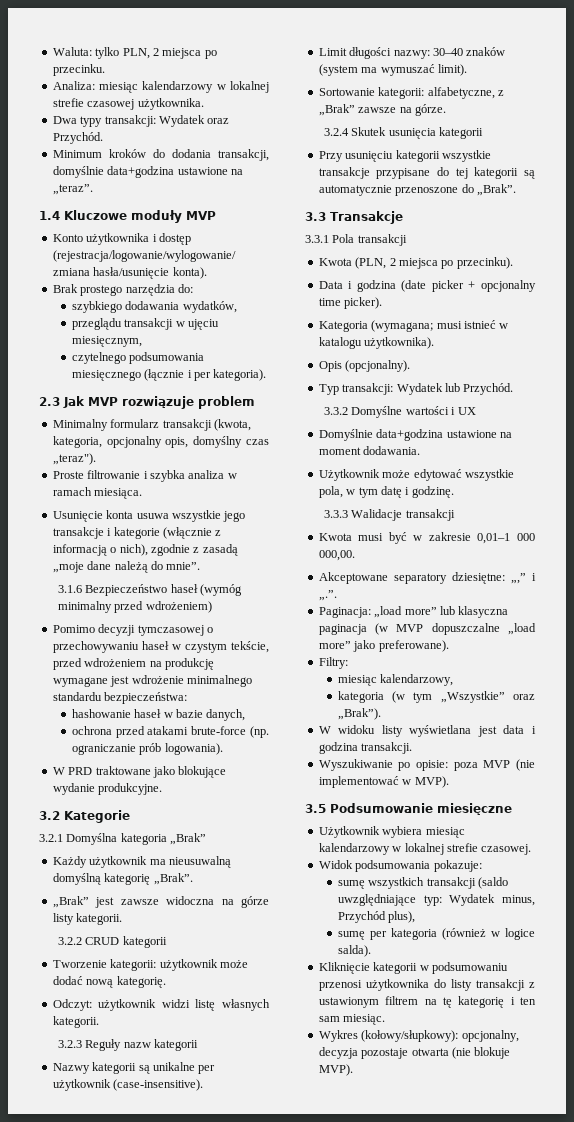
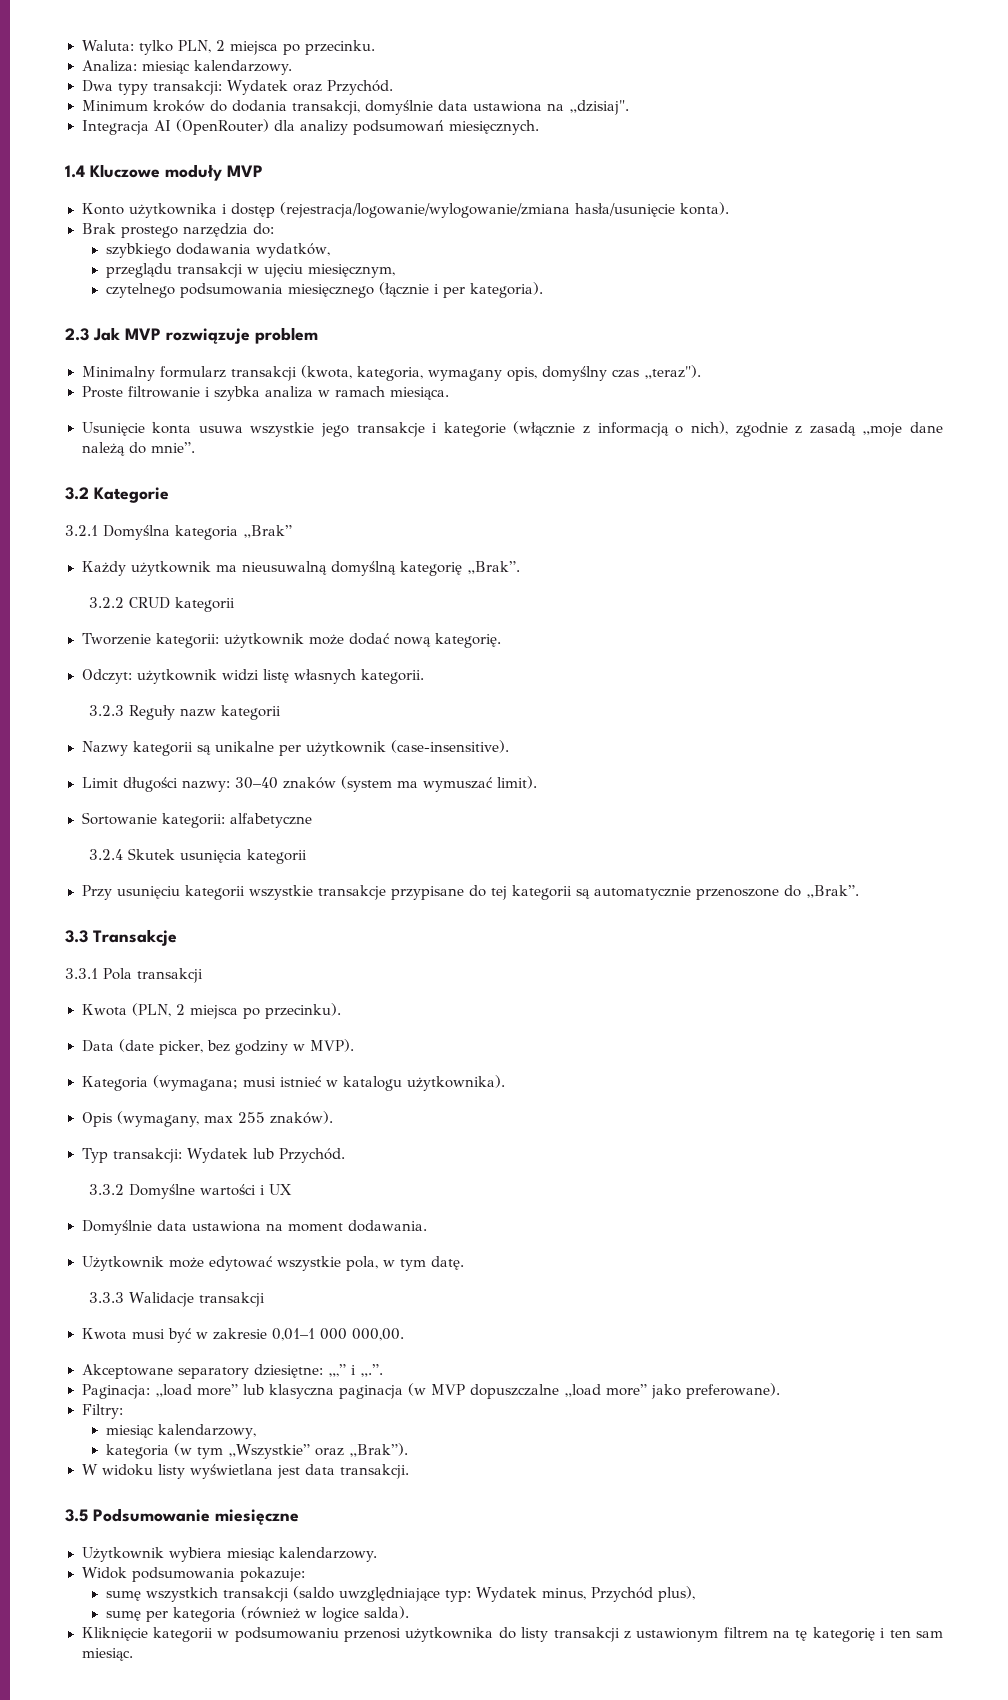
- Analiza: miesiąc kalendarzowy w lokalnej strefie czasowej użytkownika.
+ Analiza: miesiąc kalendarzowy.
- Minimum kroków do dodania transakcji, domyślnie data+godzina ustawione na „teraz”.
+ Minimum kroków do dodania transakcji, domyślnie data ustawiona na „dzisiaj".
+ Integracja AI (OpenRouter) dla analizy podsumowań miesięcznych.
- Minimalny formularz transakcji (kwota, kategoria, opcjonalny opis, domyślny czas „teraz").
+ Minimalny formularz transakcji (kwota, kategoria, wymagany opis, domyślny czas „teraz").
- 3.1.6 Bezpieczeństwo haseł (wymóg minimalny przed wdrożeniem)
- Pomimo decyzji tymczasowej o przechowywaniu haseł w czystym tekście, przed wdrożeniem na produkcję wymagane jest wdrożenie minimalnego standardu bezpieczeństwa:
- hashowanie haseł w bazie danych,
- ochrona przed atakami brute-force (np. ograniczanie prób logowania).
- W PRD traktowane jako blokujące wydanie produkcyjne.
- „Brak” jest zawsze widoczna na górze listy kategorii.
- Sortowanie kategorii: alfabetyczne, z „Brak” zawsze na górze.
+ Sortowanie kategorii: alfabetyczne
- Data i godzina (date picker + opcjonalny time picker).
+ Data (date picker, bez godziny w MVP).
- Opis (opcjonalny).
+ Opis (wymagany, max 255 znaków).
- Domyślnie data+godzina ustawione na moment dodawania.
+ Domyślnie data ustawiona na moment dodawania.
- Użytkownik może edytować wszystkie pola, w tym datę i godzinę.
+ Użytkownik może edytować wszystkie pola, w tym datę.
- W widoku listy wyświetlana jest data i godzina transakcji.
+ W widoku listy wyświetlana jest data transakcji.
- Wyszukiwanie po opisie: poza MVP (nie implementować w MVP).
- Użytkownik wybiera miesiąc kalendarzowy w lokalnej strefie czasowej.
+ Użytkownik wybiera miesiąc kalendarzowy.
- Wykres (kołowy/słupkowy): opcjonalny, decyzja pozostaje otwarta (nie blokuje MVP).

